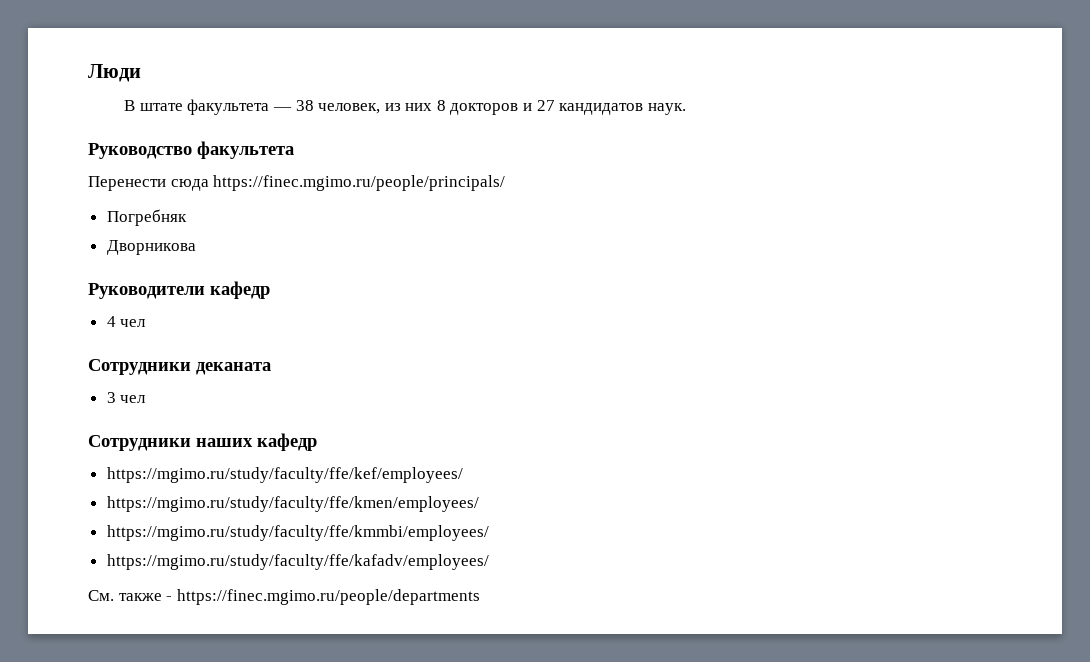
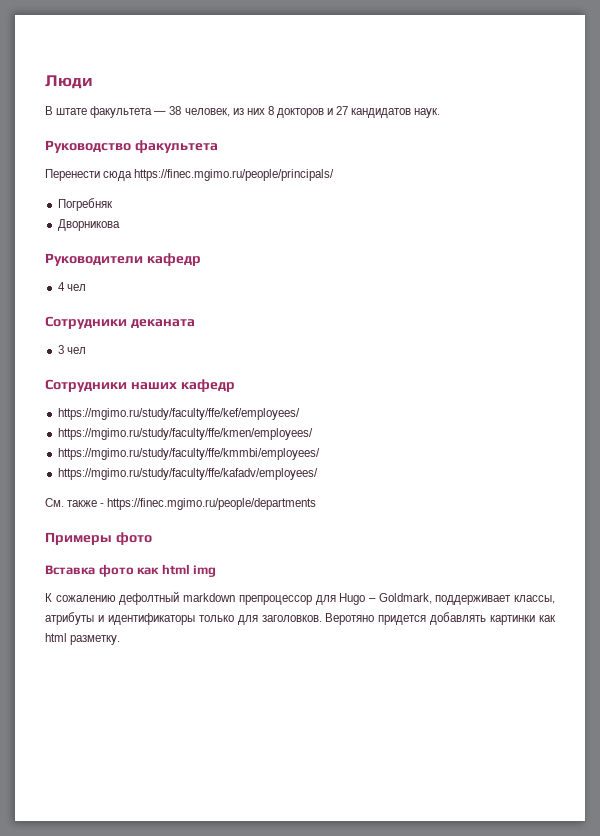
+ Примеры фото
+ Вставка фото как html img
+ К сожалению дефолтный markdown препроцессор для Hugo – Goldmark, поддерживает классы, атрибуты и идентификаторы только для заголовков. Веротяно придется добавлять картинки как html разметку.

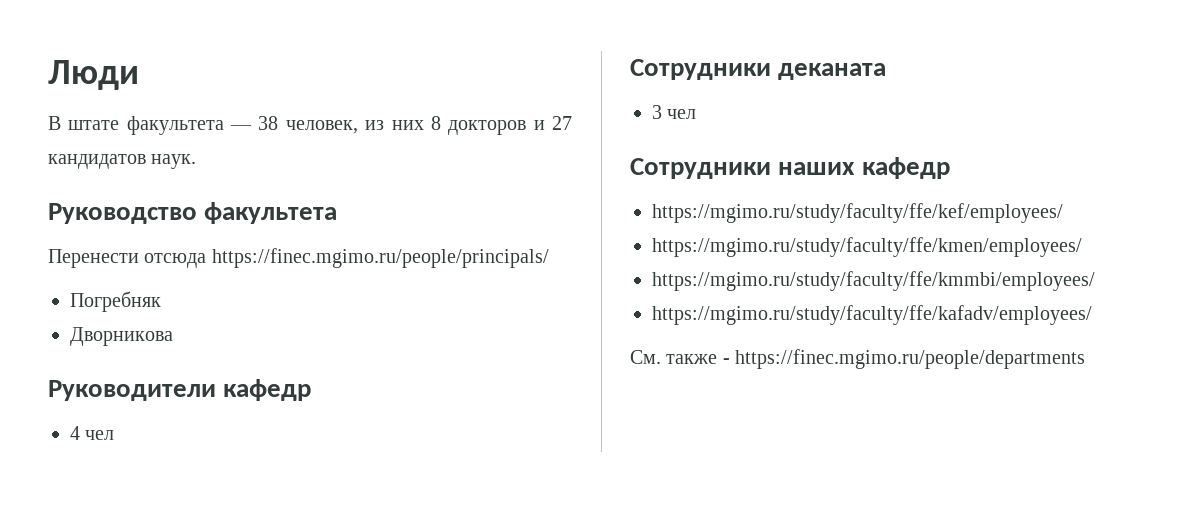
- Перенести сюда https://finec.mgimo.ru/people/principals/
+ Перенести отсюда https://finec.mgimo.ru/people/principals/
- Примеры фото
- Вставка фото как html img
- К сожалению дефолтный markdown препроцессор для Hugo – Goldmark, поддерживает классы, атрибуты и идентификаторы только для заголовков. Веротяно придется добавлять картинки как html разметку.

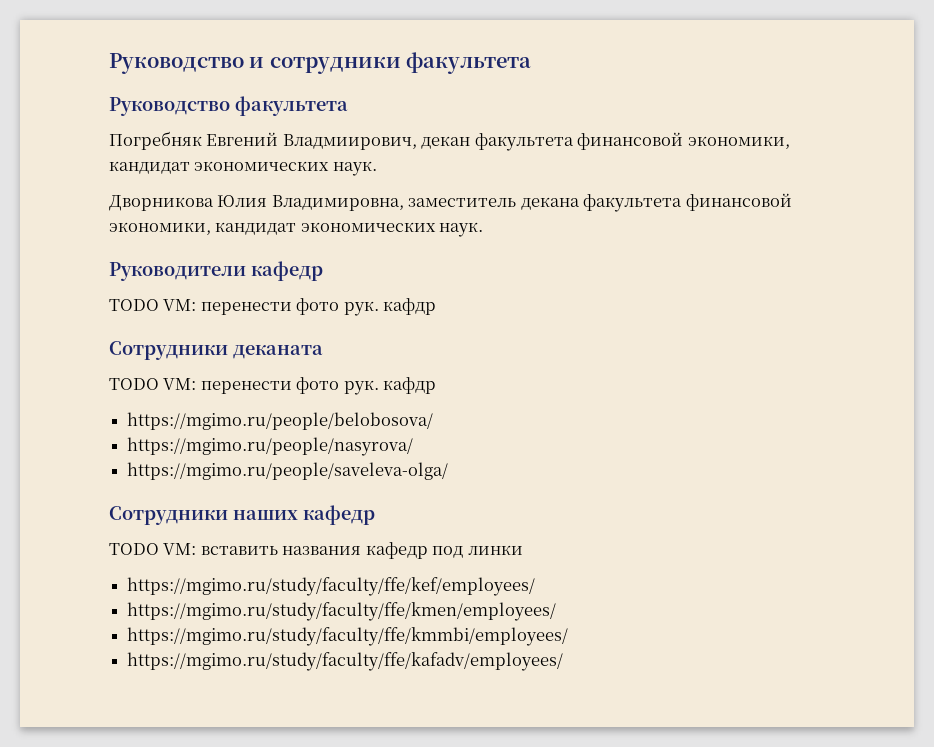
- Люди
- В штате факультета — 38 человек, из них 8 докторов и 27 кандидатов наук.
+ Руководство и сотрудники факультета
  Руководство факультета
- Перенести отсюда https://finec.mgimo.ru/people/principals/
- Погребняк
- Дворникова
+ Погребняк Евгений Владмиирович, декан факультета финансовой экономики, кандидат экономических наук.
+ Дворникова Юлия Владимировна, заместитель декана факультета финансовой экономики, кандидат экономических наук.
  Руководители кафедр
- 4 чел
+ TODO VМ: перенести фото рук. кафдр
  Сотрудники деканата
- 3 чел
+ TODO VМ: перенести фото рук. кафдр
+ https://mgimo.ru/people/belobosova/
+ https://mgimo.ru/people/nasyrova/
+ https://mgimo.ru/people/saveleva-olga/
  Сотрудники наших кафедр
+ TODO VМ: вставить названия кафедр под линки
- См. также - https://finec.mgimo.ru/people/departments

